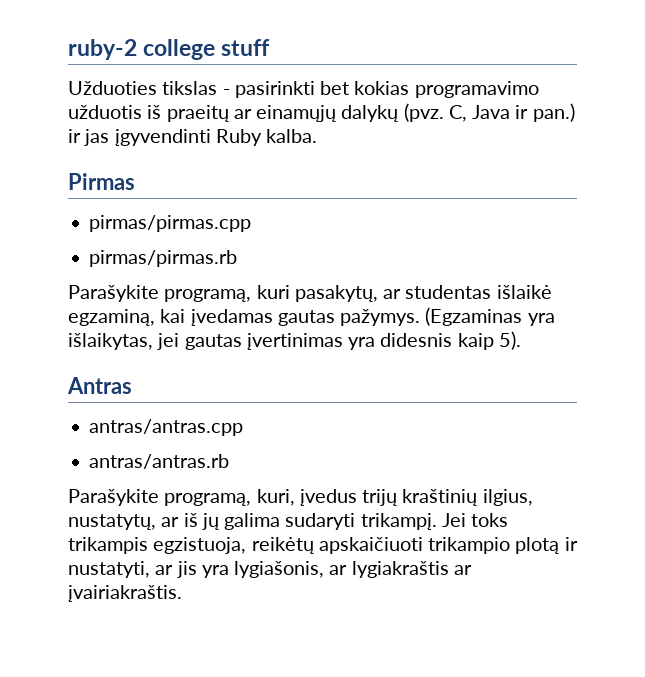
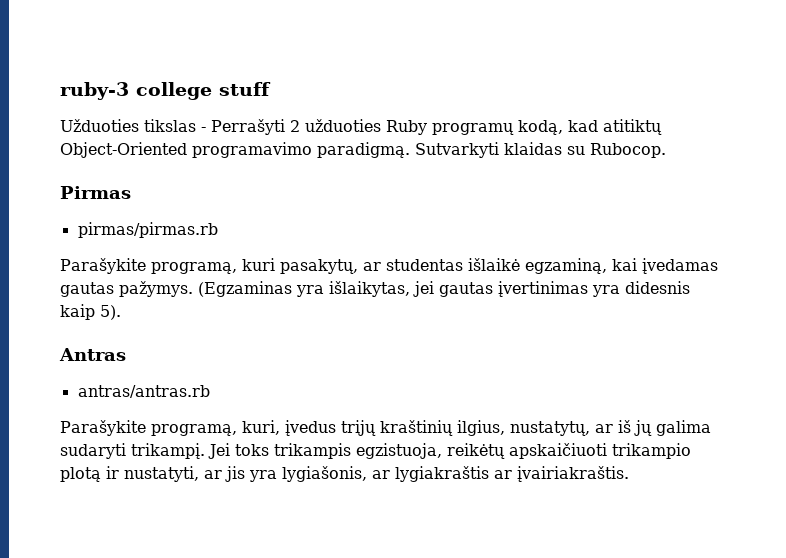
- ruby-2 college stuff
+ ruby-3 college stuff
- Užduoties tikslas - pasirinkti bet kokias programavimo užduotis iš praeitų ar einamųjų dalykų (pvz. C, Java ir pan.) ir jas įgyvendinti Ruby kalba.
+ Užduoties tikslas - Perrašyti 2 užduoties Ruby programų kodą, kad atitiktų Object-Oriented programavimo paradigmą. Sutvarkyti klaidas su Rubocop.
- pirmas/pirmas.cpp
- antras/antras.cpp

